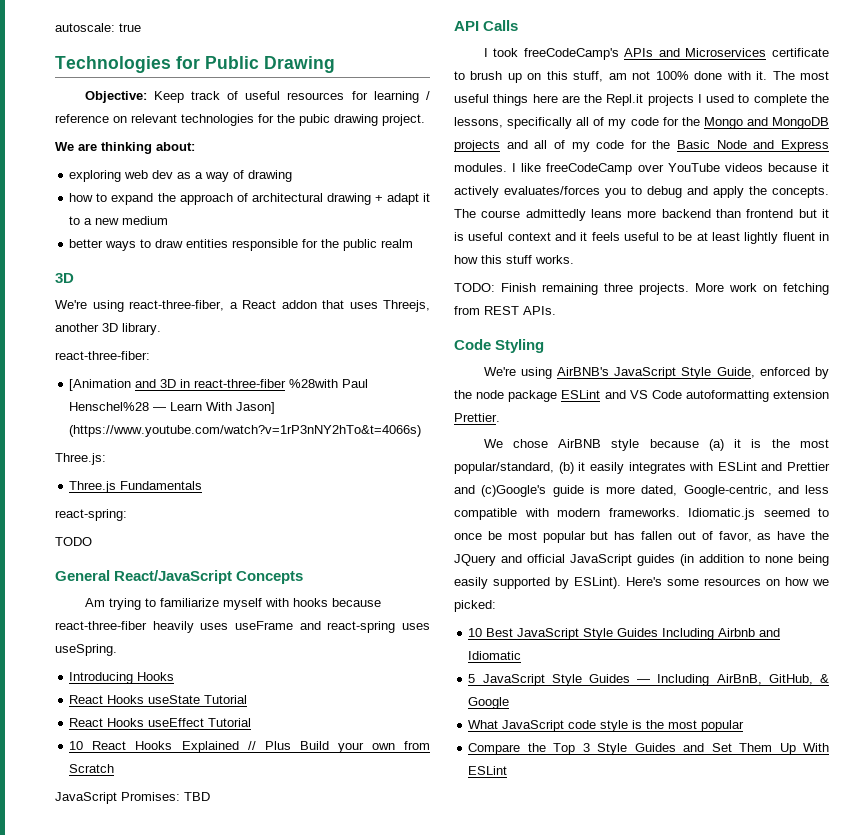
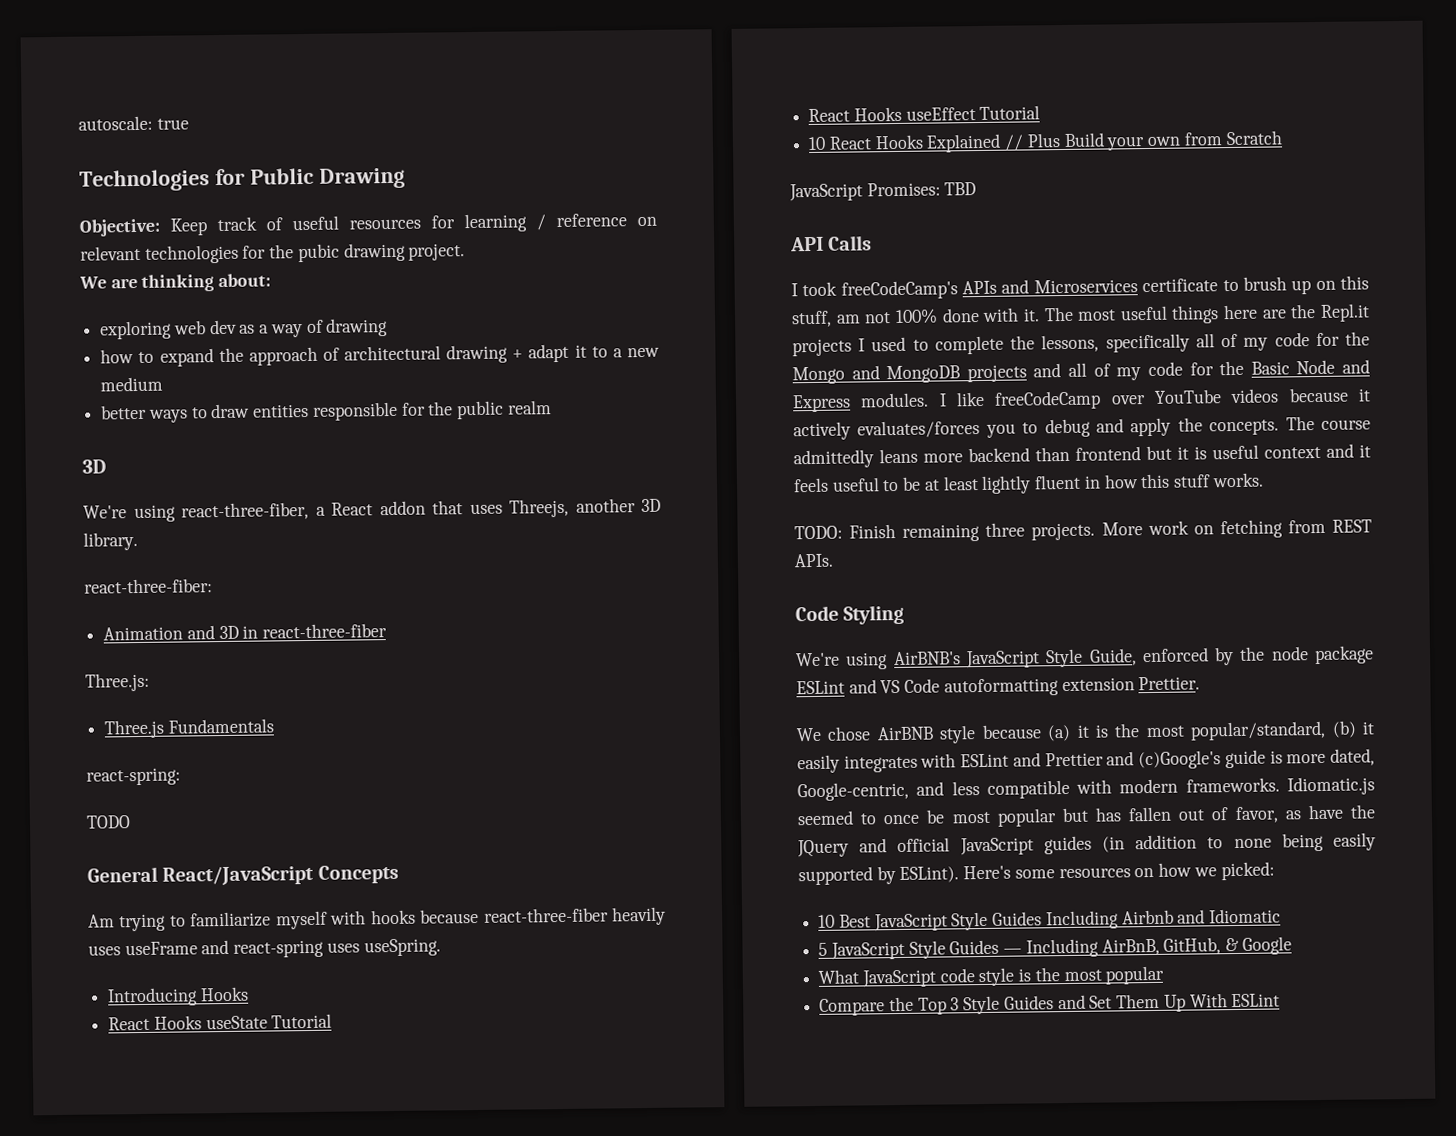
- [Animation and 3D in react-three-fiber %28with Paul Henschel%28 — Learn With Jason] (https://www.youtube.com/watch?v=1rP3nNY2hTo&t=4066s)
+ Animation and 3D in react-three-fiber

